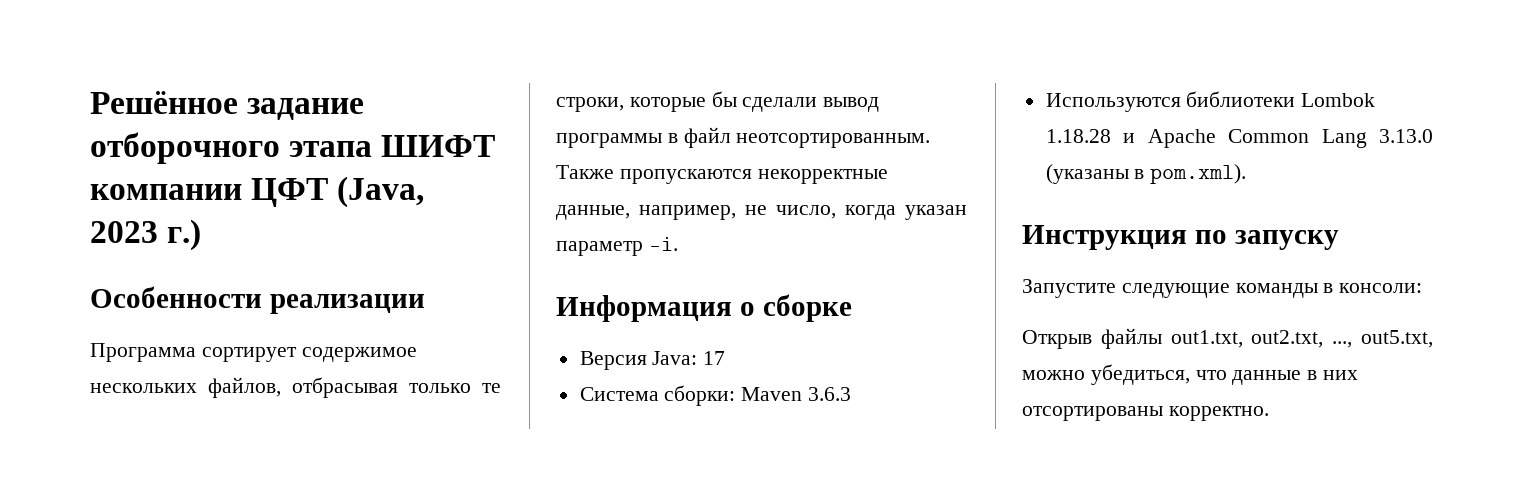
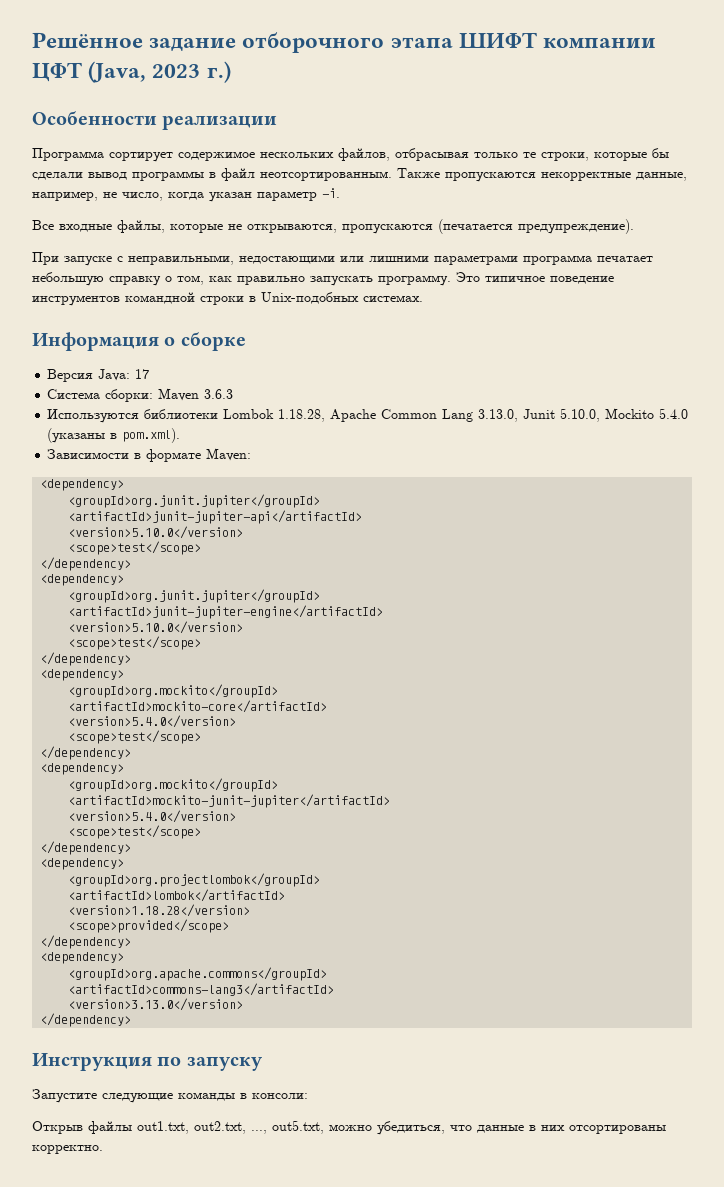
+ Все входные файлы, которые не открываются, пропускаются (печатается предупреждение).
+ При запуске с неправильными, недостающими или лишними параметрами программа печатает небольшую справку о том, как правильно запускать программу. Это типичное поведение инструментов командной строки в Unix-подобных системах.
- Используются библиотеки Lombok 1.18.28 и Apache Common Lang 3.13.0 (указаны в pom.xml).
+ Используются библиотеки Lombok 1.18.28, Apache Common Lang 3.13.0, Junit 5.10.0, Mockito 5.4.0 (указаны в pom.xml).
+ Зависимости в формате Maven:
+ <dependency>
+ <groupId>org.junit.jupiter</groupId>
+ <artifactId>junit-jupiter-api</artifactId>
+ <version>5.10.0</version>
+ <scope>test</scope>
+ </dependency>
+ <dependency>
+ <groupId>org.junit.jupiter</groupId>
+ <artifactId>junit-jupiter-engine</artifactId>
+ <version>5.10.0</version>
+ <scope>test</scope>
+ </dependency>
+ <dependency>
+ <groupId>org.mockito</groupId>
+ <artifactId>mockito-core</artifactId>
+ <version>5.4.0</version>
+ <scope>test</scope>
+ </dependency>
+ <dependency>
+ <groupId>org.mockito</groupId>
+ <artifactId>mockito-junit-jupiter</artifactId>
+ <version>5.4.0</version>
+ <scope>test</scope>
+ </dependency>
+ <dependency>
+ <groupId>org.projectlombok</groupId>
+ <artifactId>lombok</artifactId>
+ <version>1.18.28</version>
+ <scope>provided</scope>
+ </dependency>
+ <dependency>
+ <groupId>org.apache.commons</groupId>
+ <artifactId>commons-lang3</artifactId>
+ <version>3.13.0</version>
+ </dependency>

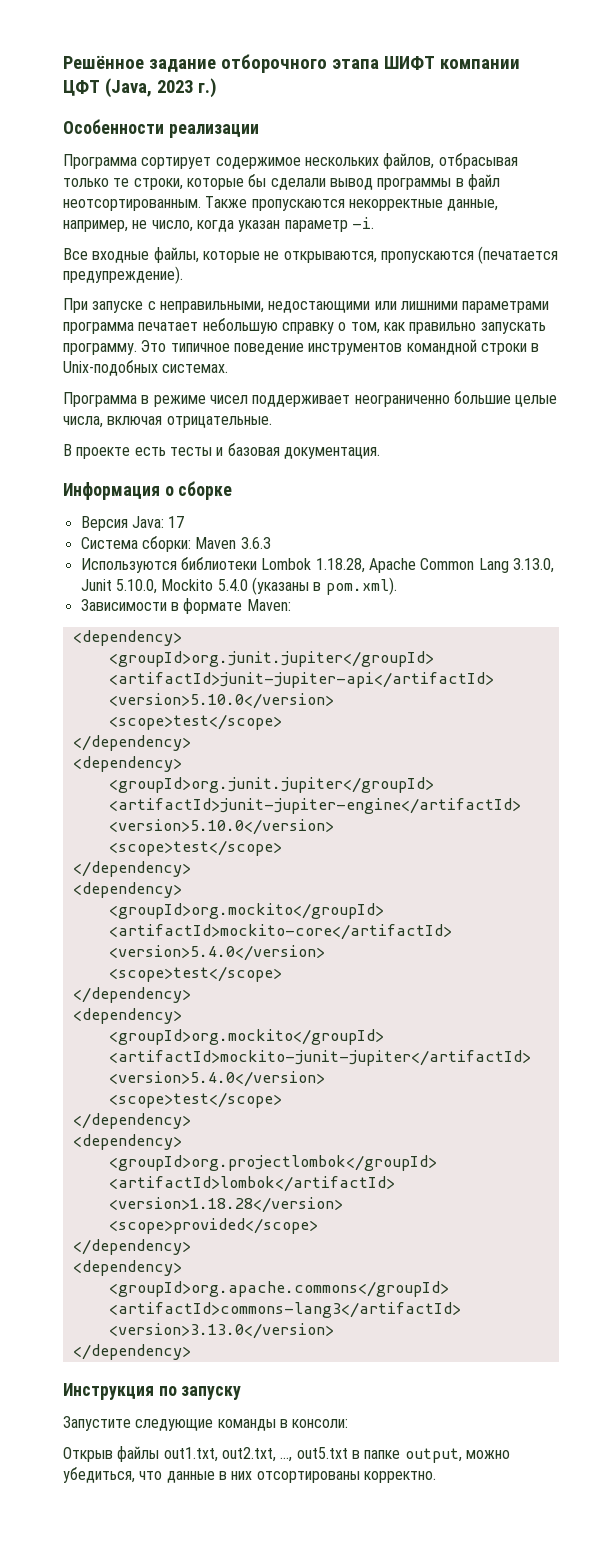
+ Программа в режиме чисел поддерживает неограниченно большие целые числа, включая отрицательные.
+ В проекте есть тесты и базовая документация.
- Открыв файлы out1.txt, out2.txt, ..., out5.txt, можно убедиться, что данные в них отсортированы корректно.
+ Открыв файлы out1.txt, out2.txt, ..., out5.txt в папке output, можно убедиться, что данные в них отсортированы корректно.

